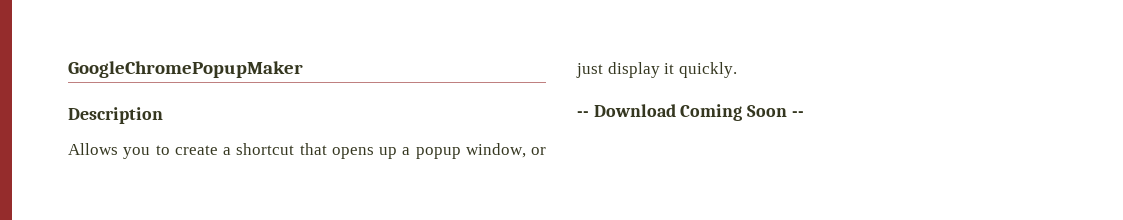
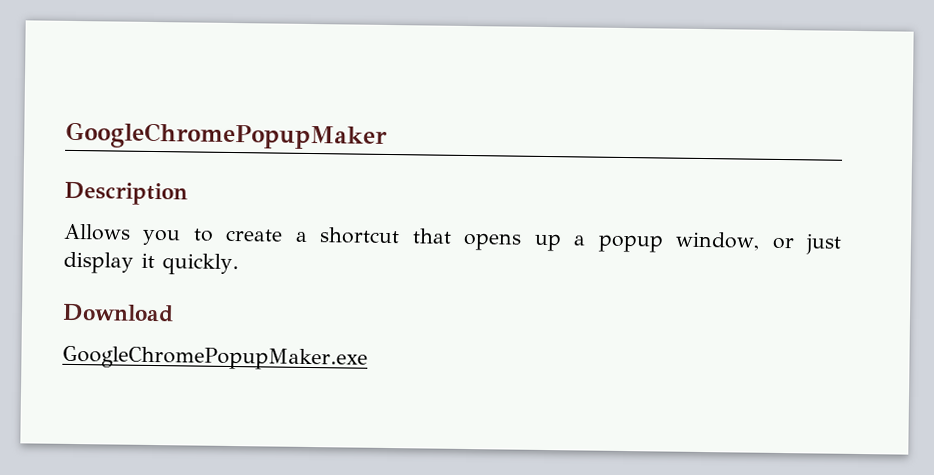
- -- Download Coming Soon --
+ Download
+ GoogleChromePopupMaker.exe

